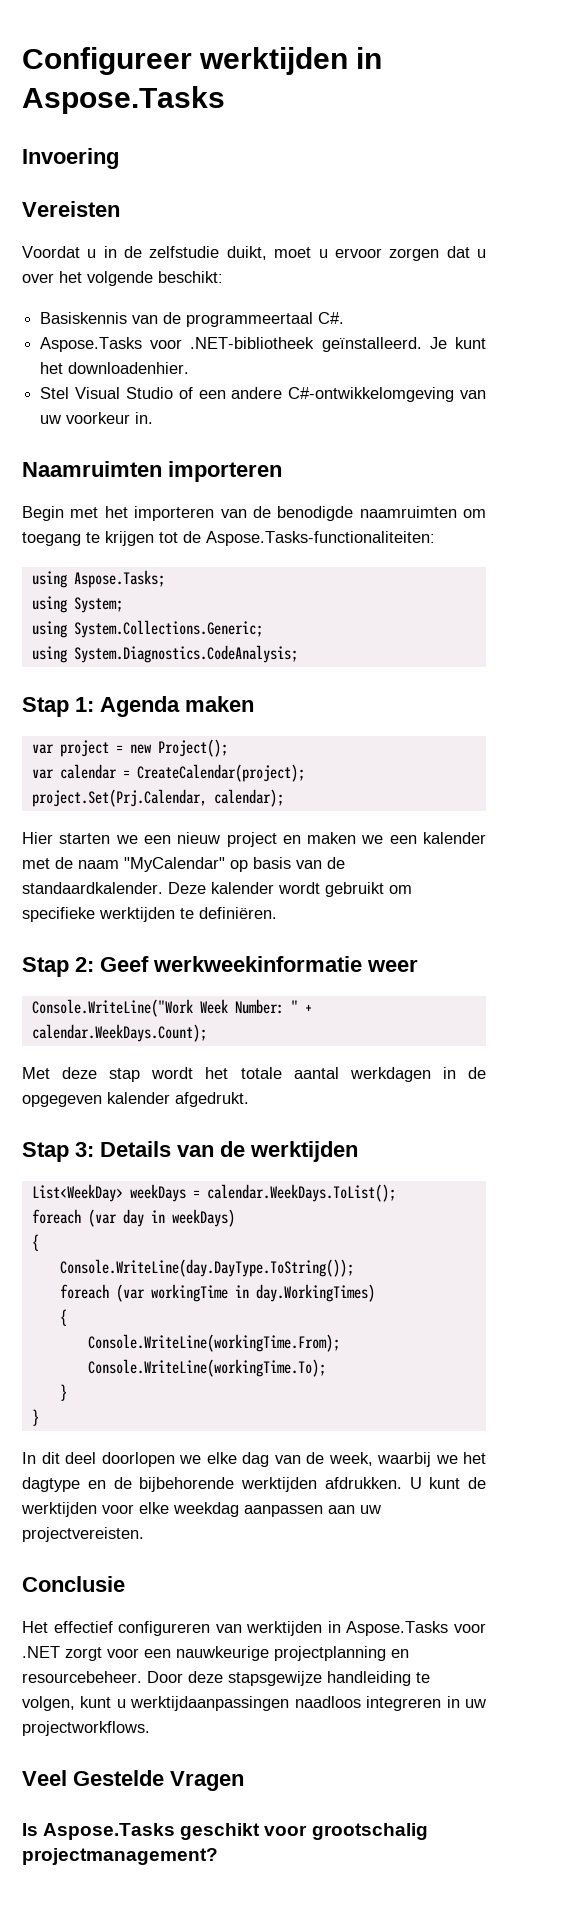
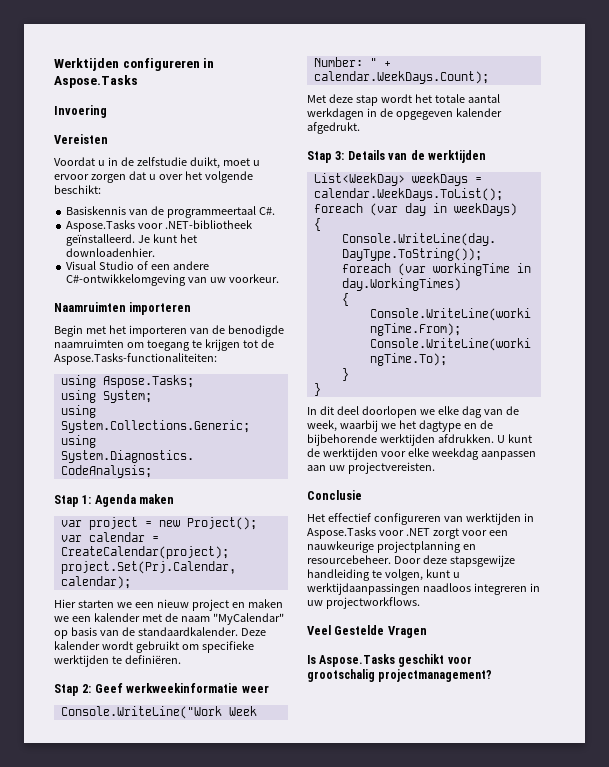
- Configureer werktijden in Aspose.Tasks
+ Werktijden configureren in Aspose.Tasks
- Stel Visual Studio of een andere C#-ontwikkelomgeving van uw voorkeur in.
+ Visual Studio of een andere C#-ontwikkelomgeving van uw voorkeur.

